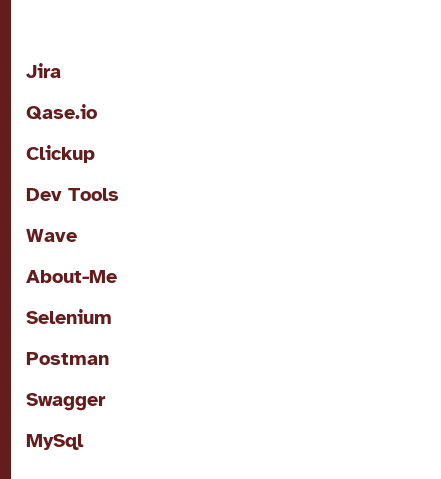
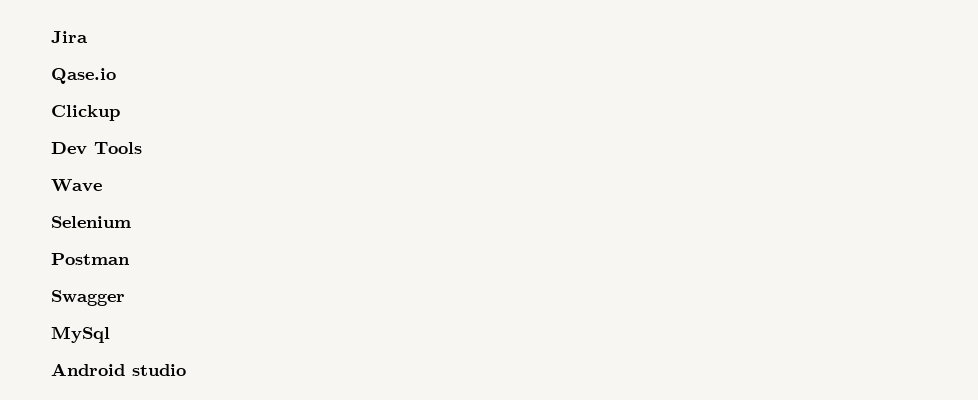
- About-Me
+ Android studio

